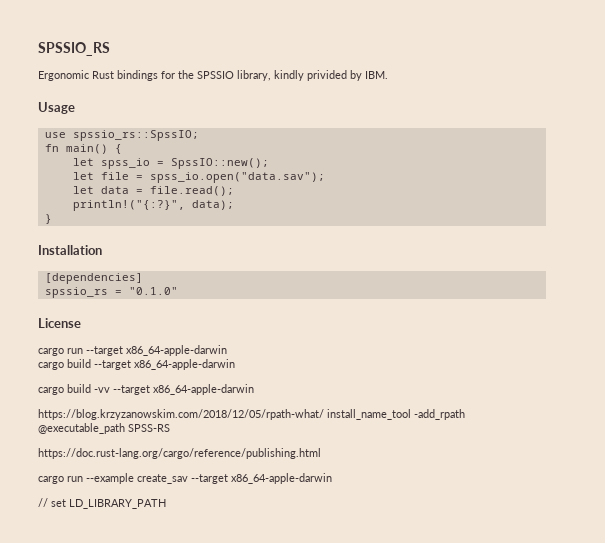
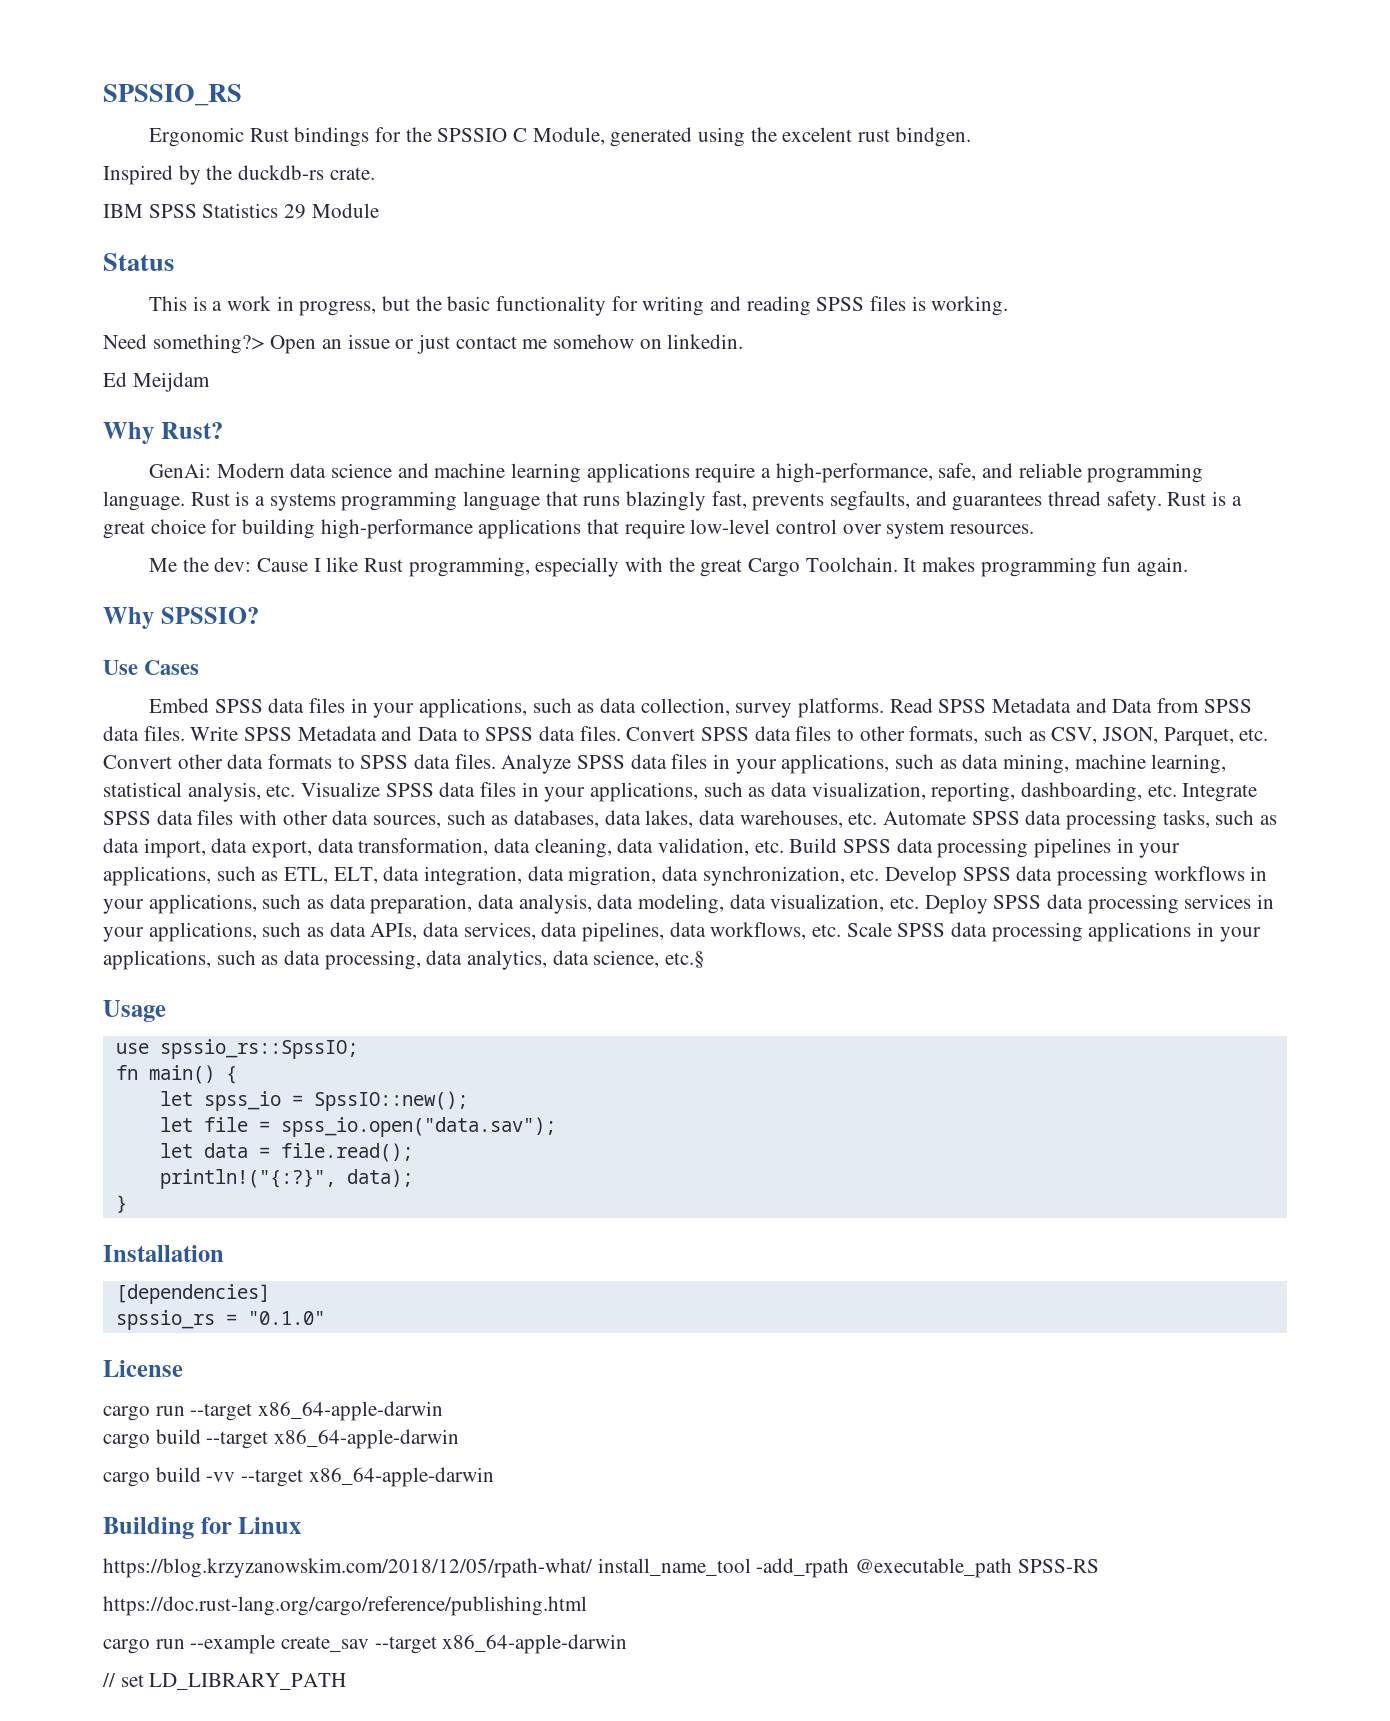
- Ergonomic Rust bindings for the SPSSIO library, kindly privided by IBM.
+ Ergonomic Rust bindings for the SPSSIO C Module, generated using the excelent rust bindgen.
+ Inspired by the duckdb-rs crate.
+ IBM SPSS Statistics 29 Module
+ Status
+ This is a work in progress, but the basic functionality for writing and reading SPSS files is working.
+ Need something?> Open an issue or just contact me somehow on linkedin.
+ Ed Meijdam
+ Why Rust?
+ GenAi: Modern data science and machine learning applications require a high-performance, safe, and reliable programming language. Rust is a systems programming language that runs blazingly fast, prevents segfaults, and guarantees thread safety. Rust is a great choice for building high-performance applications that require low-level control over system resources.
+ Me the dev: Cause I like Rust programming, especially with the great Cargo Toolchain. It makes programming fun again.
+ Why SPSSIO?
+ Use Cases
+ Embed SPSS data files in your applications, such as data collection, survey platforms. Read SPSS Metadata and Data from SPSS data files. Write SPSS Metadata and Data to SPSS data files. Convert SPSS data files to other formats, such as CSV, JSON, Parquet, etc. Convert other data formats to SPSS data files. Analyze SPSS data files in your applications, such as data mining, machine learning, statistical analysis, etc. Visualize SPSS data files in your applications, such as data visualization, reporting, dashboarding, etc. Integrate SPSS data files with other data sources, such as databases, data lakes, data warehouses, etc. Automate SPSS data processing tasks, such as data import, data export, data transformation, data cleaning, data validation, etc. Build SPSS data processing pipelines in your applications, such as ETL, ELT, data integration, data migration, data synchronization, etc. Develop SPSS data processing workflows in your applications, such as data preparation, data analysis, data modeling, data visualization, etc. Deploy SPSS data processing services in your applications, such as data APIs, data services, data pipelines, data workflows, etc. Scale SPSS data processing applications in your applications, such as data processing, data analytics, data science, etc.§
+ Building for Linux

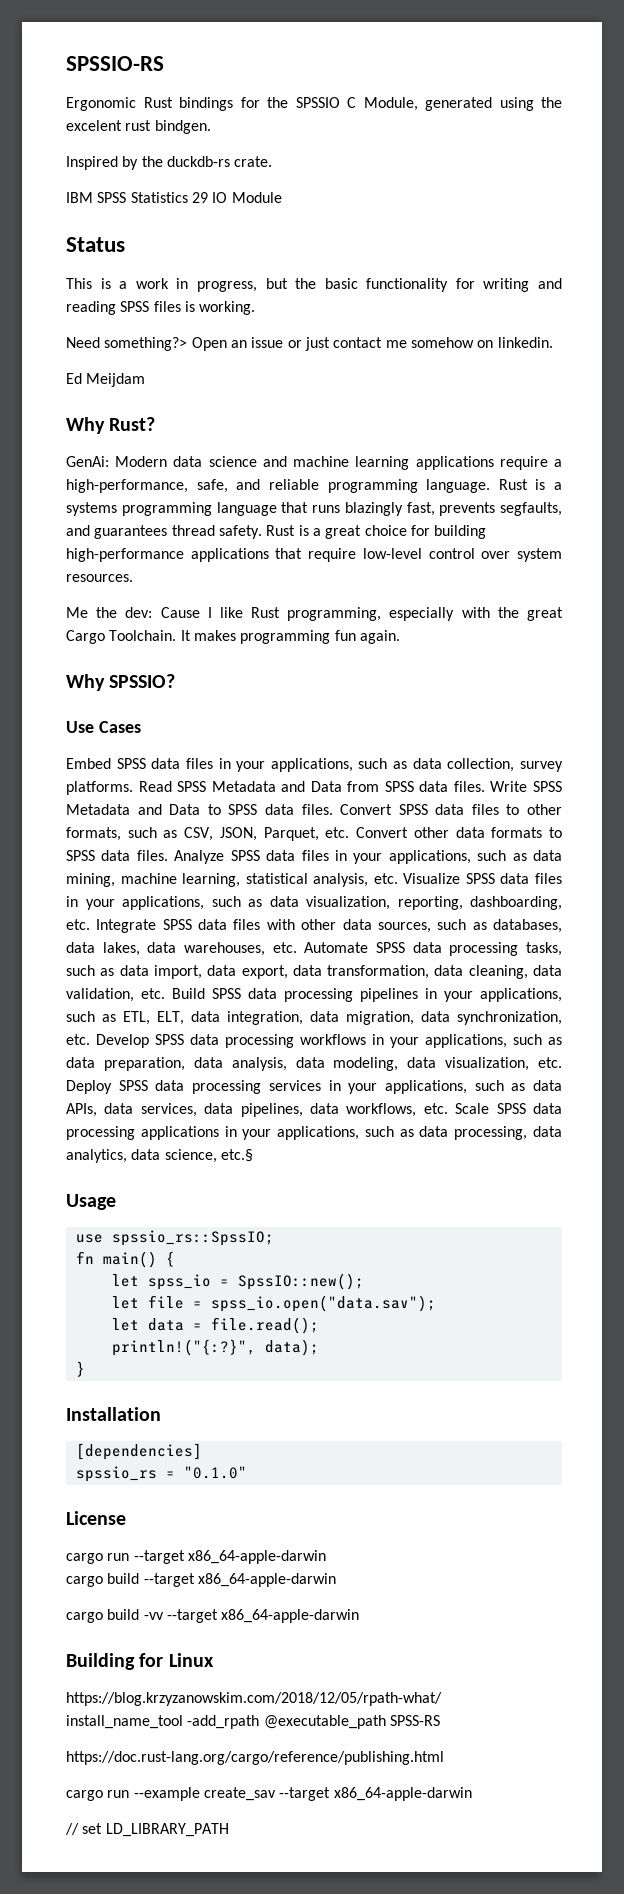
- SPSSIO_RS
+ SPSSIO-RS
- IBM SPSS Statistics 29 Module
+ IBM SPSS Statistics 29 IO Module

